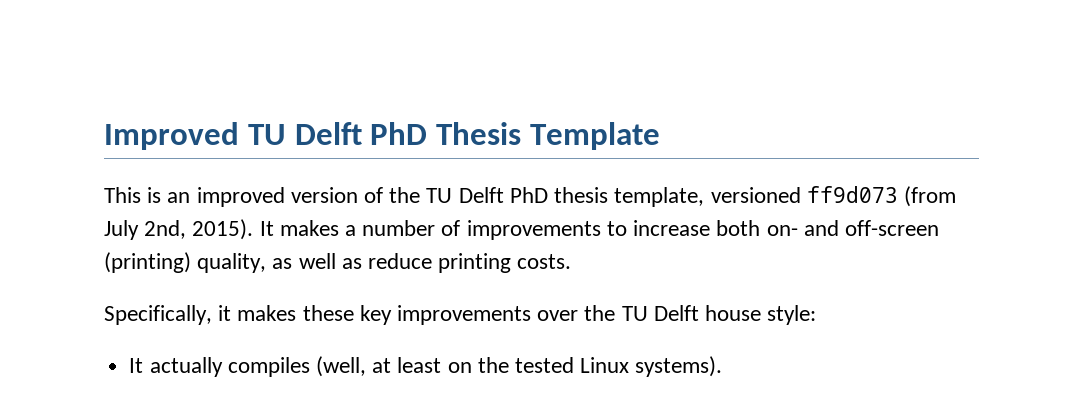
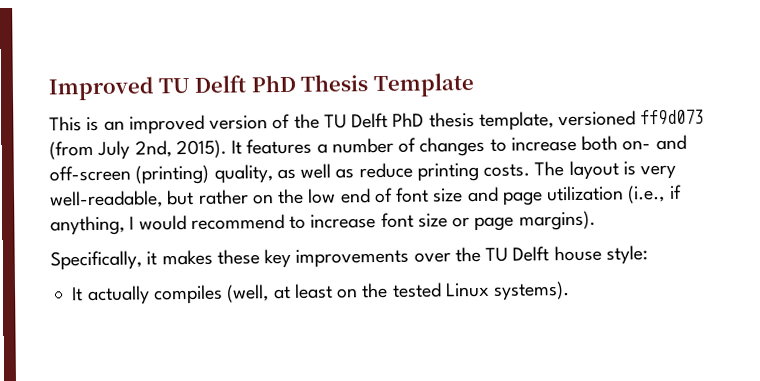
- It makes a number of improvements to increase both on- and off-screen (printing) quality, as well as reduce printing costs.
+ It features a number of changes to increase both on- and off-screen (printing) quality, as well as reduce printing costs. The layout is very well-readable, but rather on the low end of font size and page utilization (i.e., if anything, I would recommend to increase font size or page margins).

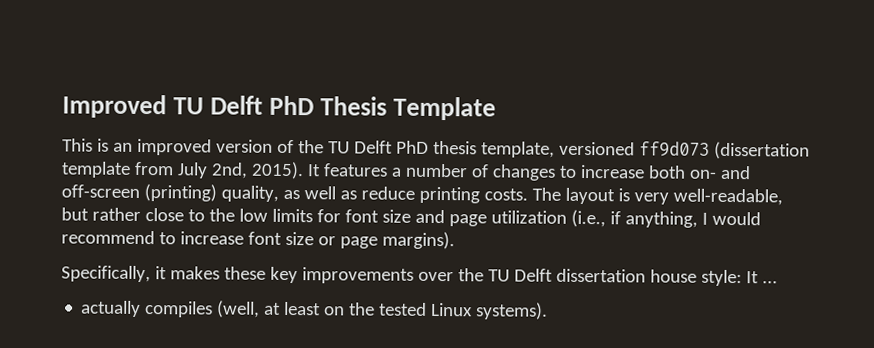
- This is an improved version of the TU Delft PhD thesis template, versioned ff9d073 (from July 2nd, 2015).
+ This is an improved version of the TU Delft PhD thesis template, versioned ff9d073 (dissertation template from July 2nd, 2015).
- The layout is very well-readable, but rather on the low end of font size and page utilization (i.e., if anything, I would recommend to increase font size or page margins).
+ The layout is very well-readable, but rather close to the low limits for font size and page utilization (i.e., if anything, I would recommend to increase font size or page margins).
- Specifically, it makes these key improvements over the TU Delft house style:
- It actually compiles (well, at least on the tested Linux systems).
+ Specifically, it makes these key improvements over the TU Delft dissertation house style: It ...
+ actually compiles (well, at least on the tested Linux systems).

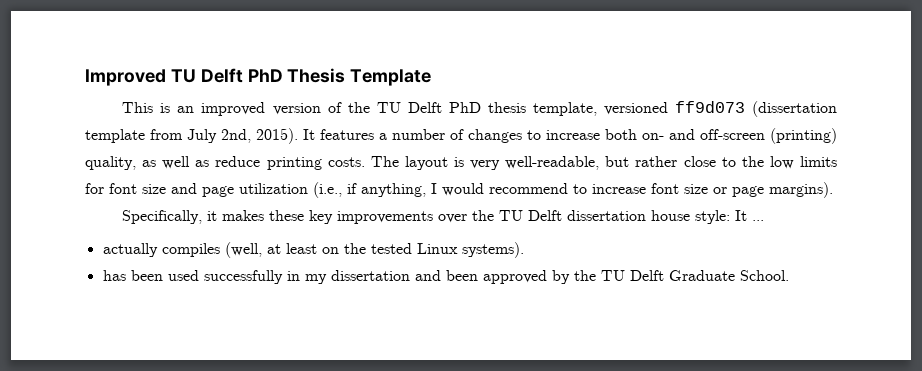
+ has been used successfully in my dissertation and been approved by the TU Delft Graduate School.

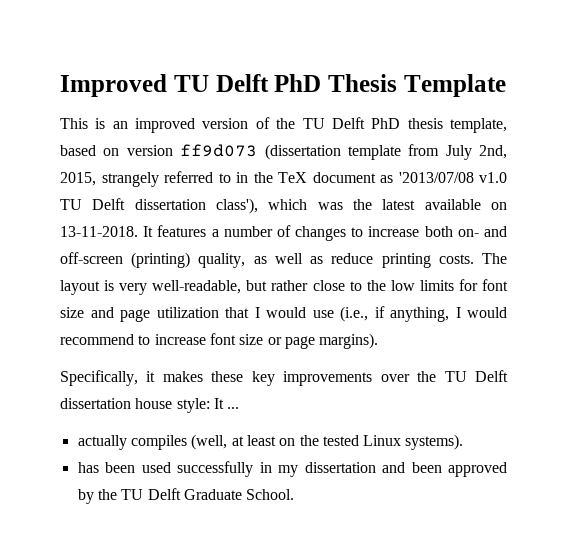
- This is an improved version of the TU Delft PhD thesis template, versioned ff9d073 (dissertation template from July 2nd, 2015).
+ This is an improved version of the TU Delft PhD thesis template, based on version ff9d073 (dissertation template from July 2nd, 2015, strangely referred to in the TeX document as '2013/07/08 v1.0 TU Delft dissertation class'), which was the latest available on 13-11-2018.
- The layout is very well-readable, but rather close to the low limits for font size and page utilization (i.e., if anything, I would recommend to increase font size or page margins).
+ The layout is very well-readable, but rather close to the low limits for font size and page utilization that I would use (i.e., if anything, I would recommend to increase font size or page margins).

